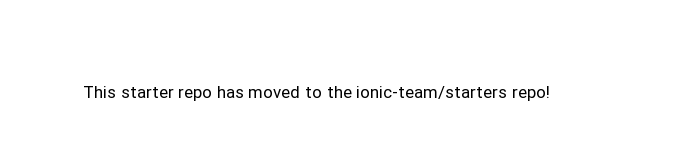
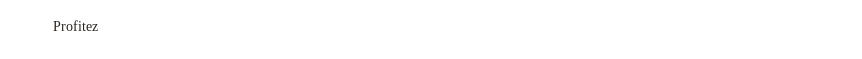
- This starter repo has moved to the ionic-team/starters repo!
+ Profitez

